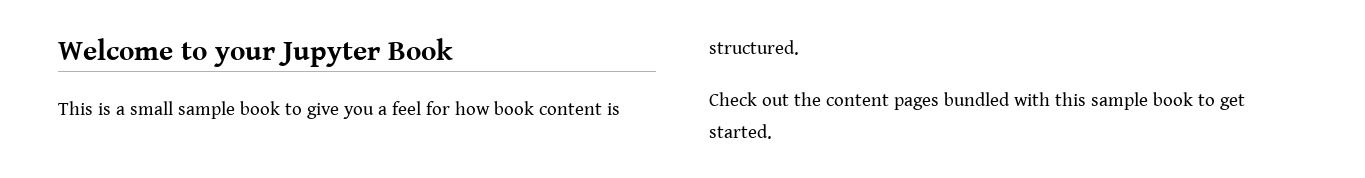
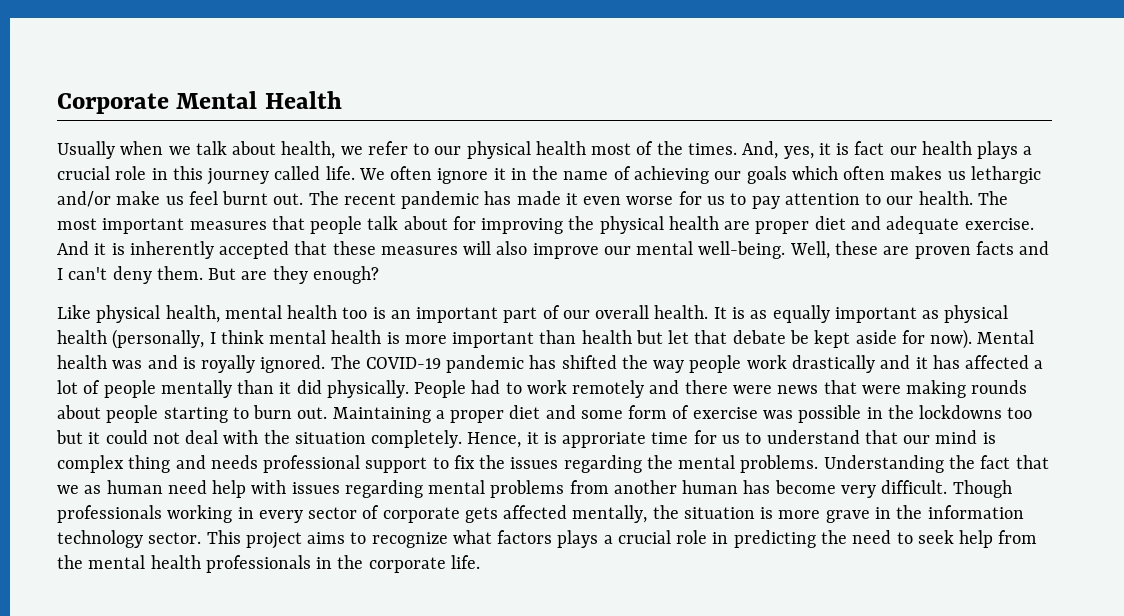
- Welcome to your Jupyter Book
- This is a small sample book to give you a feel for how book content is structured.
- Check out the content pages bundled with this sample book to get started.
+ Corporate Mental Health
+ Usually when we talk about health, we refer to our physical health most of the times. And, yes, it is fact our health plays a crucial role in this journey called life. We often ignore it in the name of achieving our goals which often makes us lethargic and/or make us feel burnt out. The recent pandemic has made it even worse for us to pay attention to our health. The most important measures that people talk about for improving the physical health are proper diet and adequate exercise. And it is inherently accepted that these measures will also improve our mental well-being. Well, these are proven facts and I can't deny them. But are they enough?
+ Like physical health, mental health too is an important part of our overall health. It is as equally important as physical health (personally, I think mental health is more important than health but let that debate be kept aside for now). Mental health was and is royally ignored. The COVID-19 pandemic has shifted the way people work drastically and it has affected a lot of people mentally than it did physically. People had to work remotely and there were news that were making rounds about people starting to burn out. Maintaining a proper diet and some form of exercise was possible in the lockdowns too but it could not deal with the situation completely. Hence, it is approriate time for us to understand that our mind is complex thing and needs professional support to fix the issues regarding the mental problems. Understanding the fact that we as human need help with issues regarding mental problems from another human has become very difficult. Though professionals working in every sector of corporate gets affected mentally, the situation is more grave in the information technology sector. This project aims to recognize what factors plays a crucial role in predicting the need to seek help from the mental health professionals in the corporate life.

